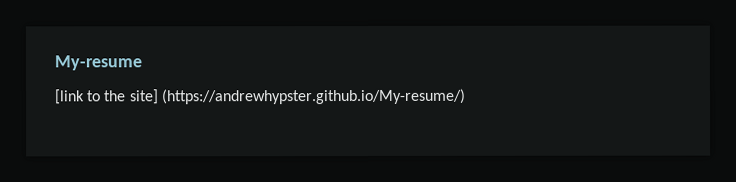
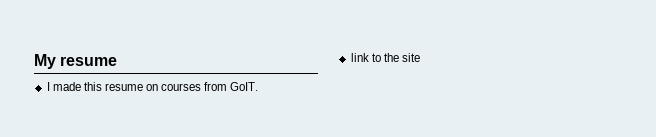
- My-resume
- [link to the site] (https://andrewhypster.github.io/My-resume/)
+ My resume
+ I made this resume on courses from GoIT.
+ link to the site

